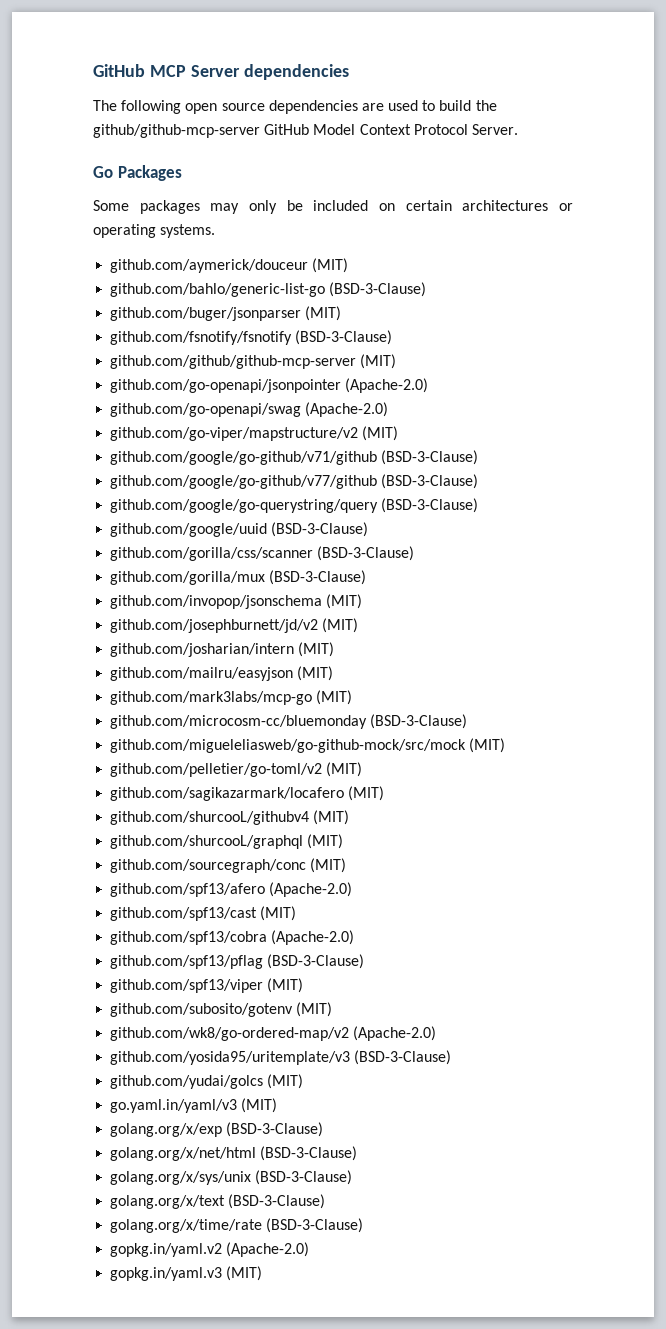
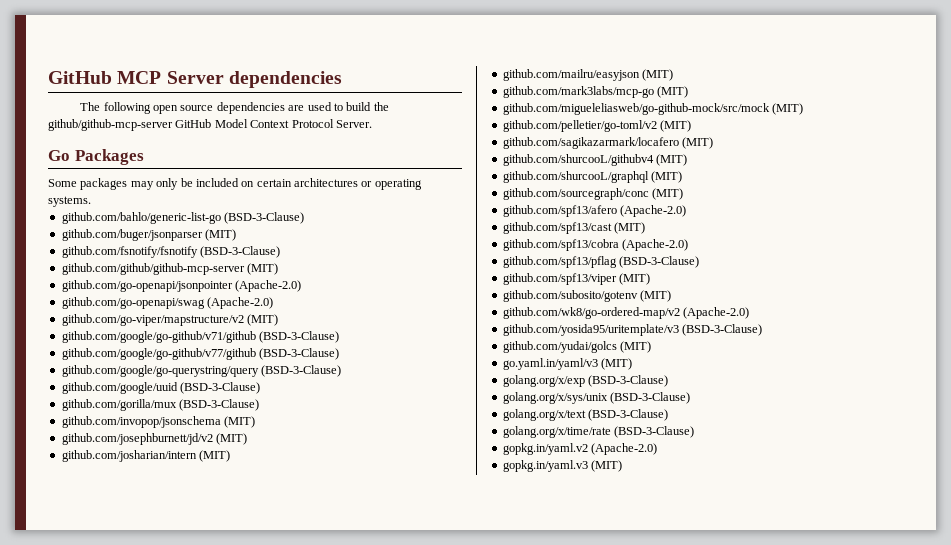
- github.com/aymerick/douceur (MIT)
- github.com/gorilla/css/scanner (BSD-3-Clause)
- github.com/microcosm-cc/bluemonday (BSD-3-Clause)
- golang.org/x/net/html (BSD-3-Clause)

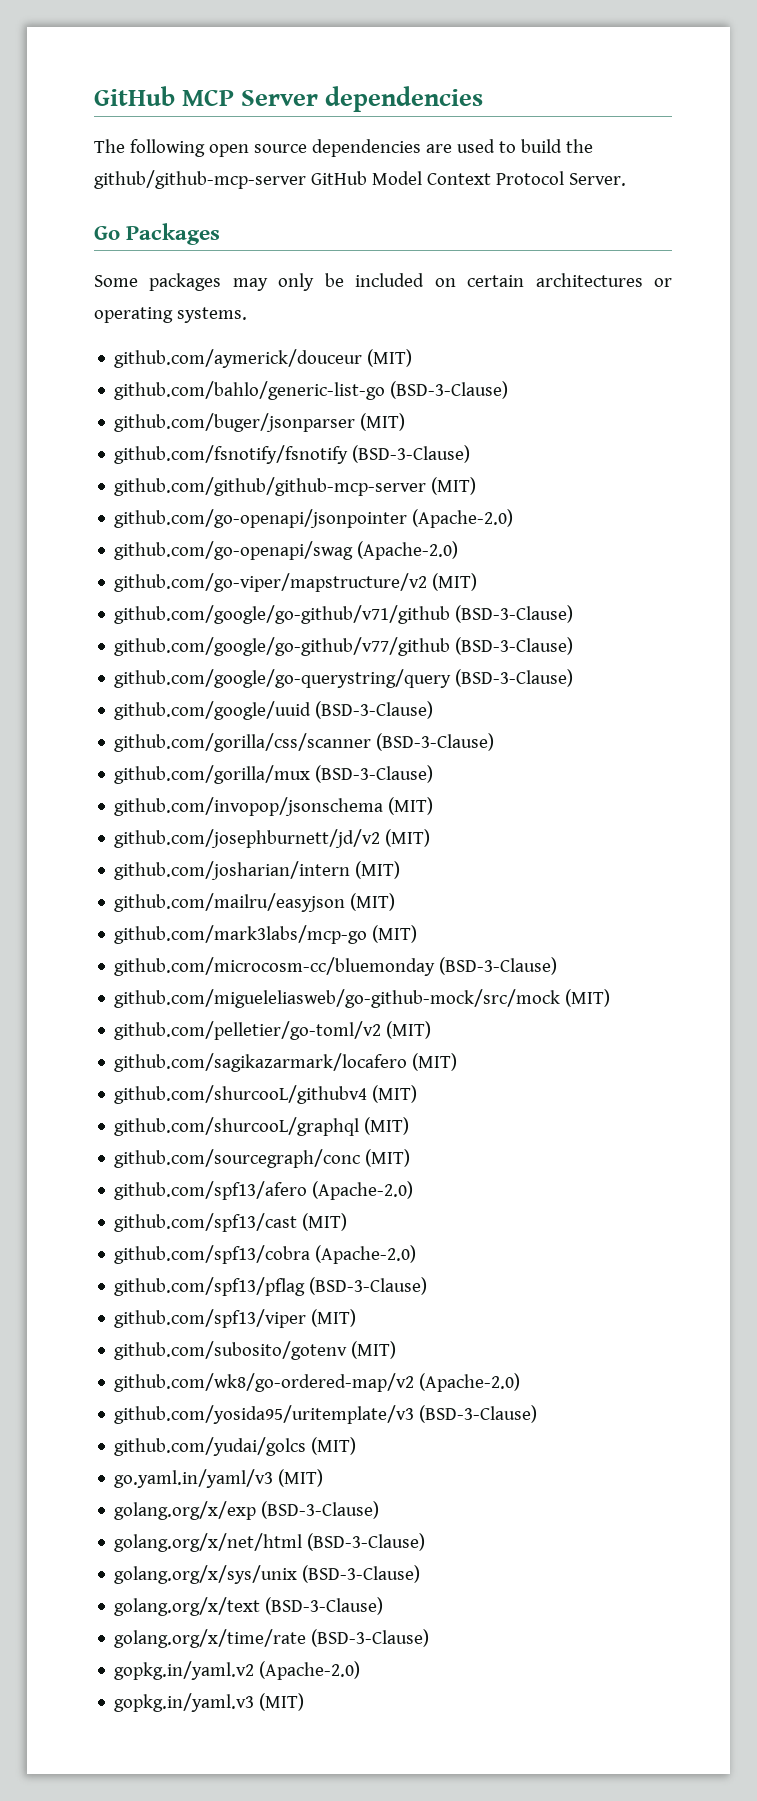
+ github.com/aymerick/douceur (MIT)
+ github.com/gorilla/css/scanner (BSD-3-Clause)
+ github.com/microcosm-cc/bluemonday (BSD-3-Clause)
+ golang.org/x/net/html (BSD-3-Clause)

